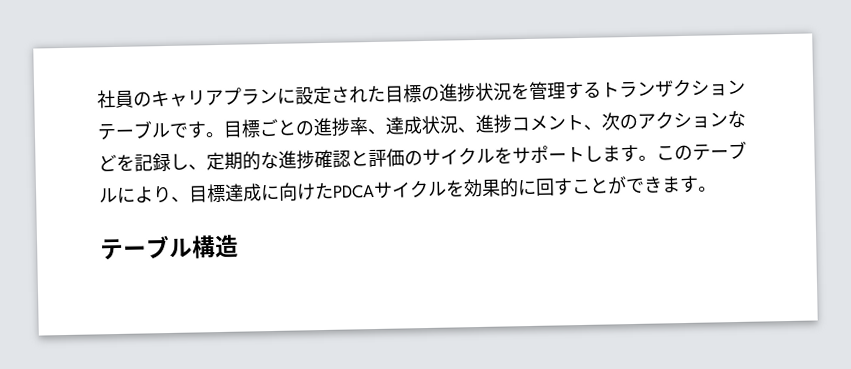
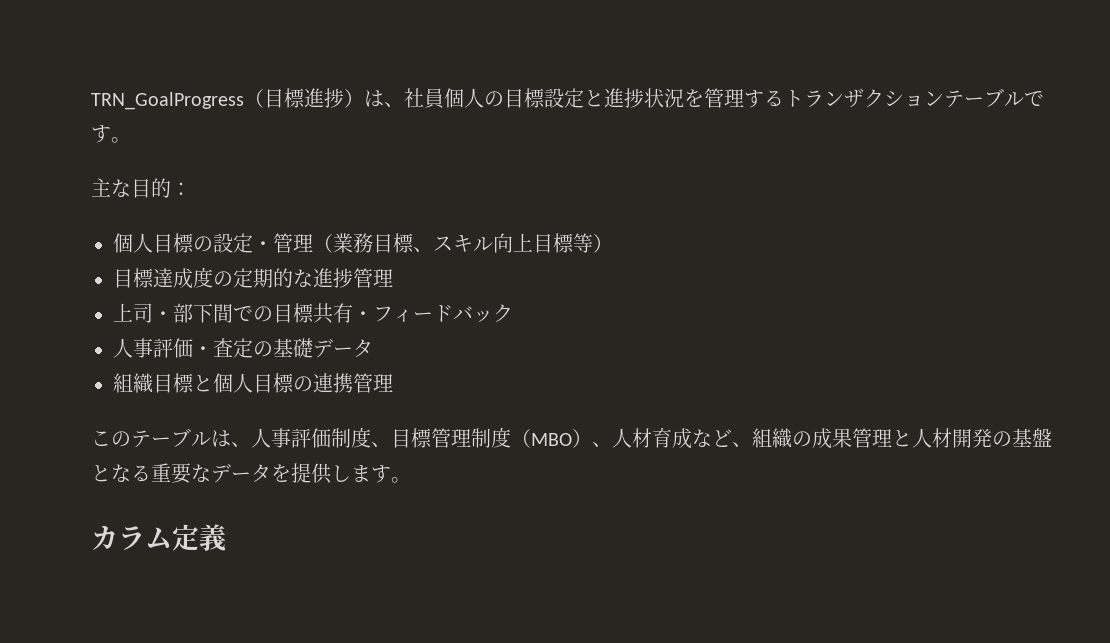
- 社員のキャリアプランに設定された目標の進捗状況を管理するトランザクションテーブルです。目標ごとの進捗率、達成状況、進捗コメント、次のアクションなどを記録し、定期的な進捗確認と評価のサイクルをサポートします。このテーブルにより、目標達成に向けたPDCAサイクルを効果的に回すことができます。
+ TRN_GoalProgress（目標進捗）は、社員個人の目標設定と進捗状況を管理するトランザクションテーブルです。
+ 主な目的：
+ 個人目標の設定・管理（業務目標、スキル向上目標等）
+ 目標達成度の定期的な進捗管理
+ 上司・部下間での目標共有・フィードバック
+ 人事評価・査定の基礎データ
+ 組織目標と個人目標の連携管理
+ このテーブルは、人事評価制度、目標管理制度（MBO）、人材育成など、組織の成果管理と人材開発の基盤となる重要なデータを提供します。
- テーブル構造
+ カラム定義

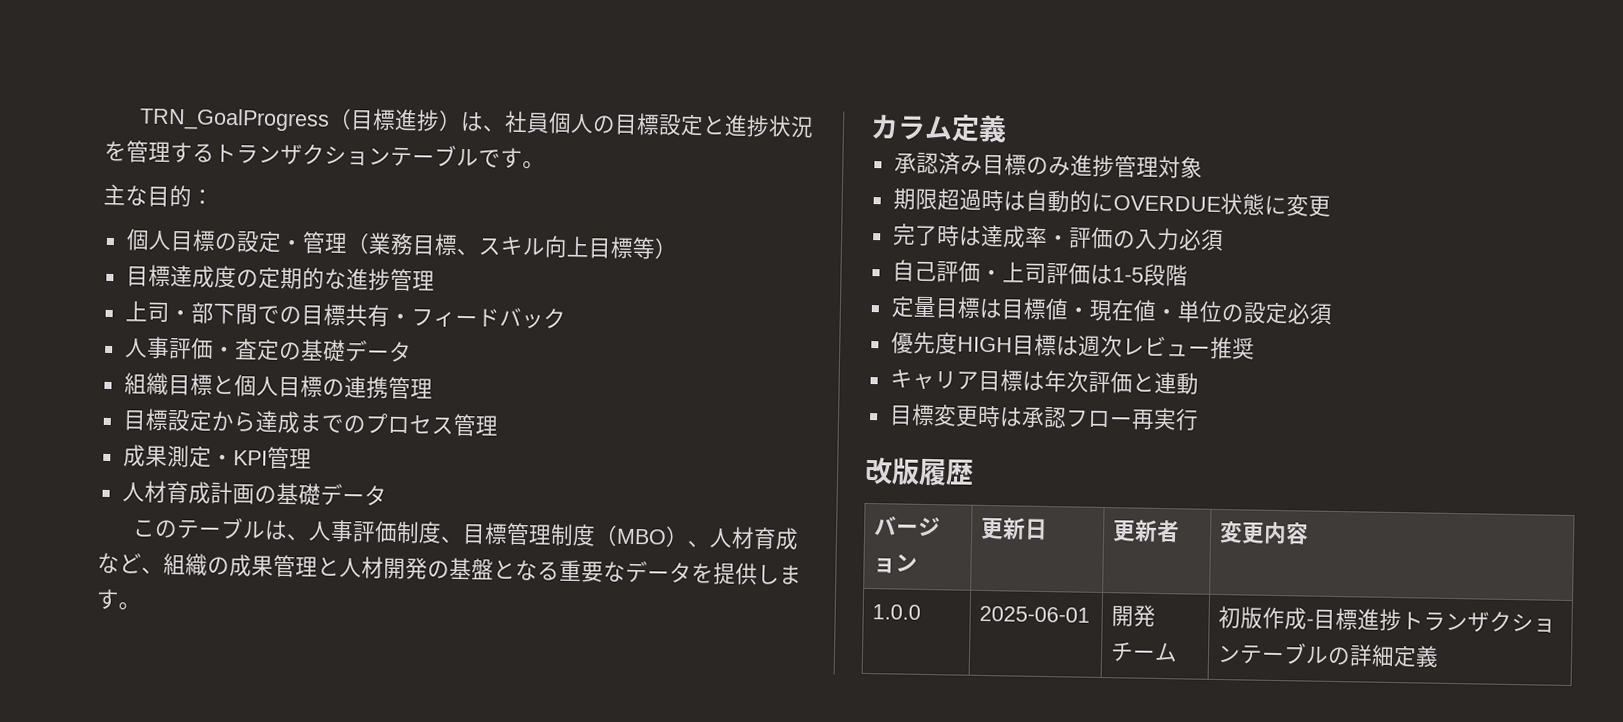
+ 目標設定から達成までのプロセス管理
+ 成果測定・KPI管理
+ 人材育成計画の基礎データ
+ 承認済み目標のみ進捗管理対象
+ 期限超過時は自動的にOVERDUE状態に変更
+ 完了時は達成率・評価の入力必須
+ 自己評価・上司評価は1-5段階
+ 定量目標は目標値・現在値・単位の設定必須
+ 優先度HIGH目標は週次レビュー推奨
+ キャリア目標は年次評価と連動
+ 目標変更時は承認フロー再実行
+ 改版履歴
+ バージョン | 更新日 | 更新者 | 変更内容
+ 1.0.0 | 2025-06-01 | 開発チーム | 初版作成-目標進捗トランザクションテーブルの詳細定義

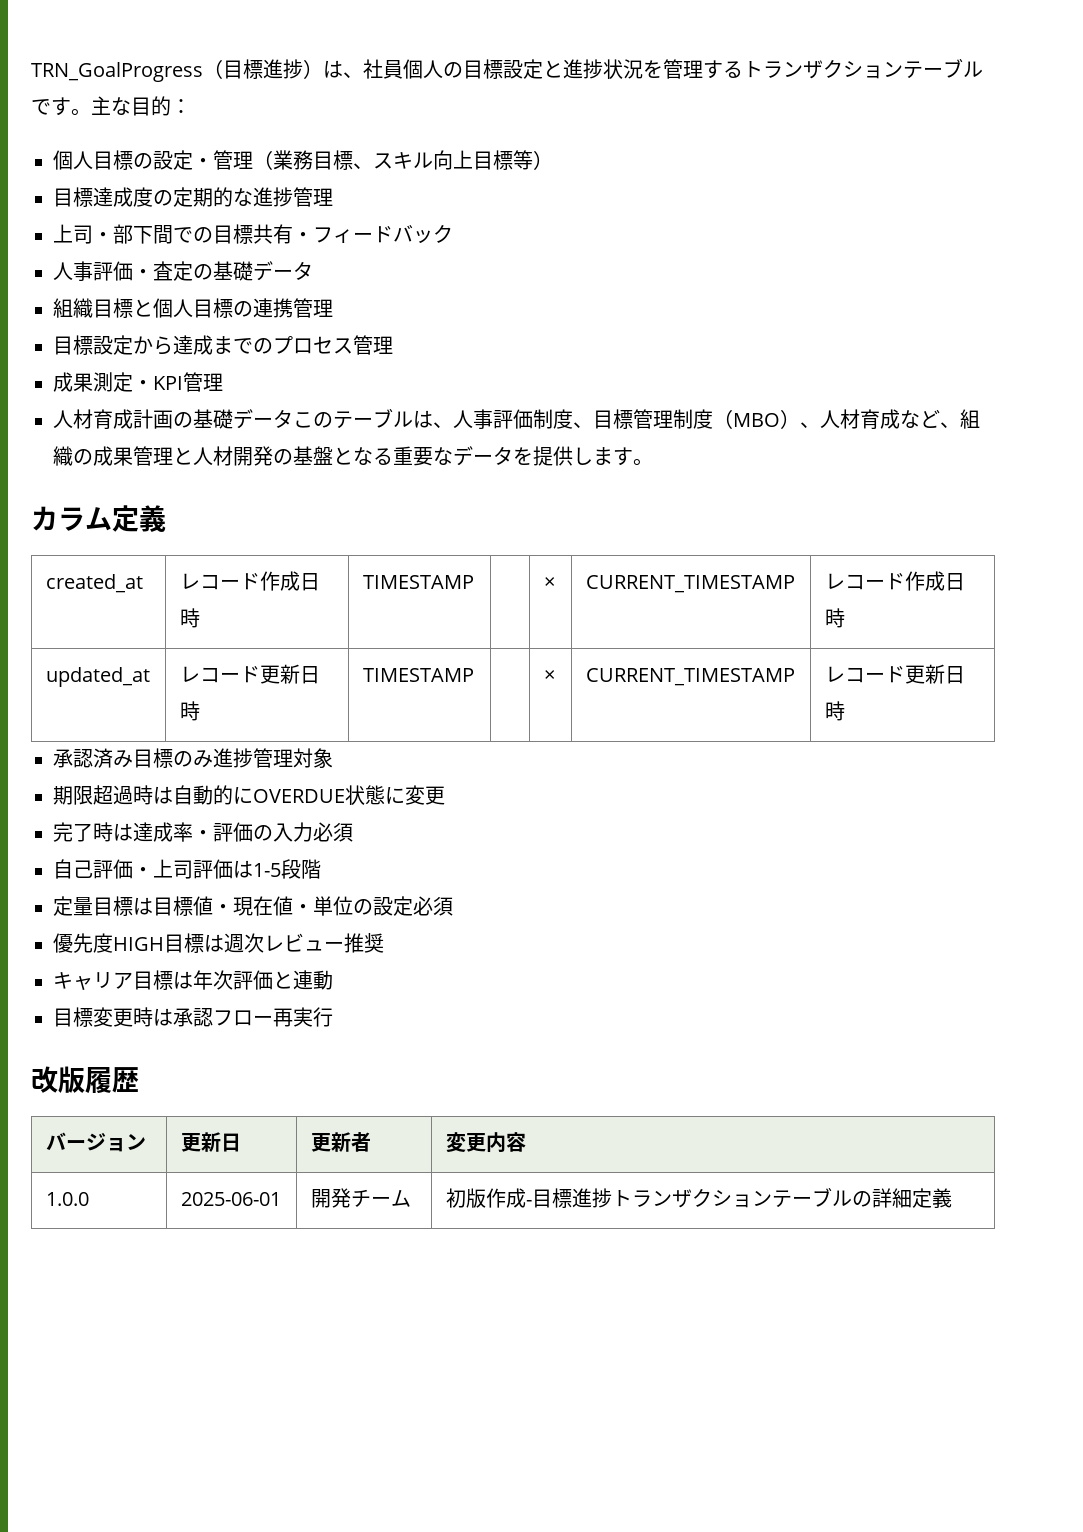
- TRN_GoalProgress（目標進捗）は、社員個人の目標設定と進捗状況を管理するトランザクションテーブルです。
- 主な目的：
+ TRN_GoalProgress（目標進捗）は、社員個人の目標設定と進捗状況を管理するトランザクションテーブルです。主な目的：
- 人材育成計画の基礎データ
- このテーブルは、人事評価制度、目標管理制度（MBO）、人材育成など、組織の成果管理と人材開発の基盤となる重要なデータを提供します。
+ 人材育成計画の基礎データこのテーブルは、人事評価制度、目標管理制度（MBO）、人材育成など、組織の成果管理と人材開発の基盤となる重要なデータを提供します。
+ created_at | レコード作成日時 | TIMESTAMP | | × | CURRENT_TIMESTAMP | レコード作成日時
+ updated_at | レコード更新日時 | TIMESTAMP | | × | CURRENT_TIMESTAMP | レコード更新日時

